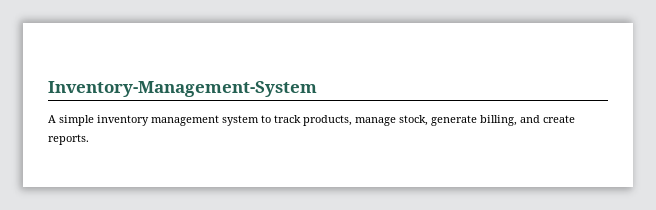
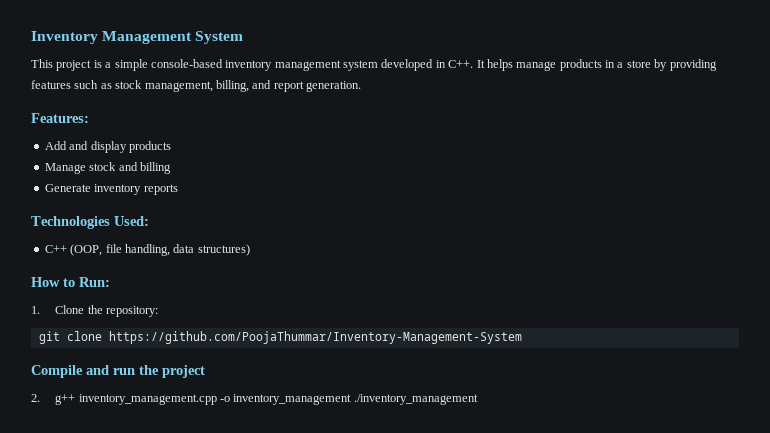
- Inventory-Management-System
- A simple inventory management system to track products, manage stock, generate billing, and create reports.
+ Inventory Management System
+ This project is a simple console-based inventory management system developed in C++. It helps manage products in a store by providing features such as stock management, billing, and report generation.
+ Features:
+ Add and display products
+ Manage stock and billing
+ Generate inventory reports
+ Technologies Used:
+ C++ (OOP, file handling, data structures)
+ How to Run:
+ 1. Clone the repository:
+ git clone https://github.com/PoojaThummar/Inventory-Management-System
+ Compile and run the project
+ 2. g++ inventory_management.cpp -o inventory_management ./inventory_management

